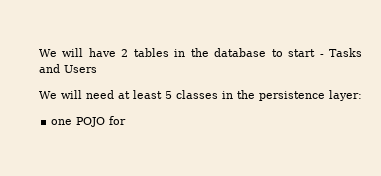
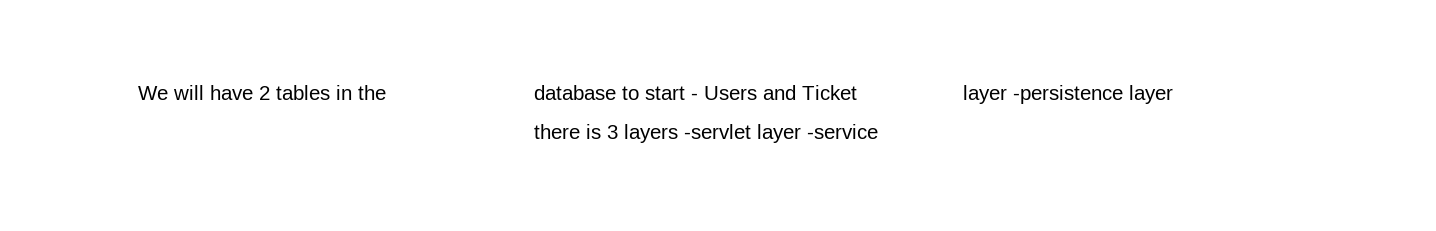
- We will have 2 tables in the database to start - Tasks and Users
- We will need at least 5 classes in the persistence layer:
- one POJO for
+ We will have 2 tables in the database to start - Users and Ticket
+ there is 3 layers -servlet layer -service layer -persistence layer

